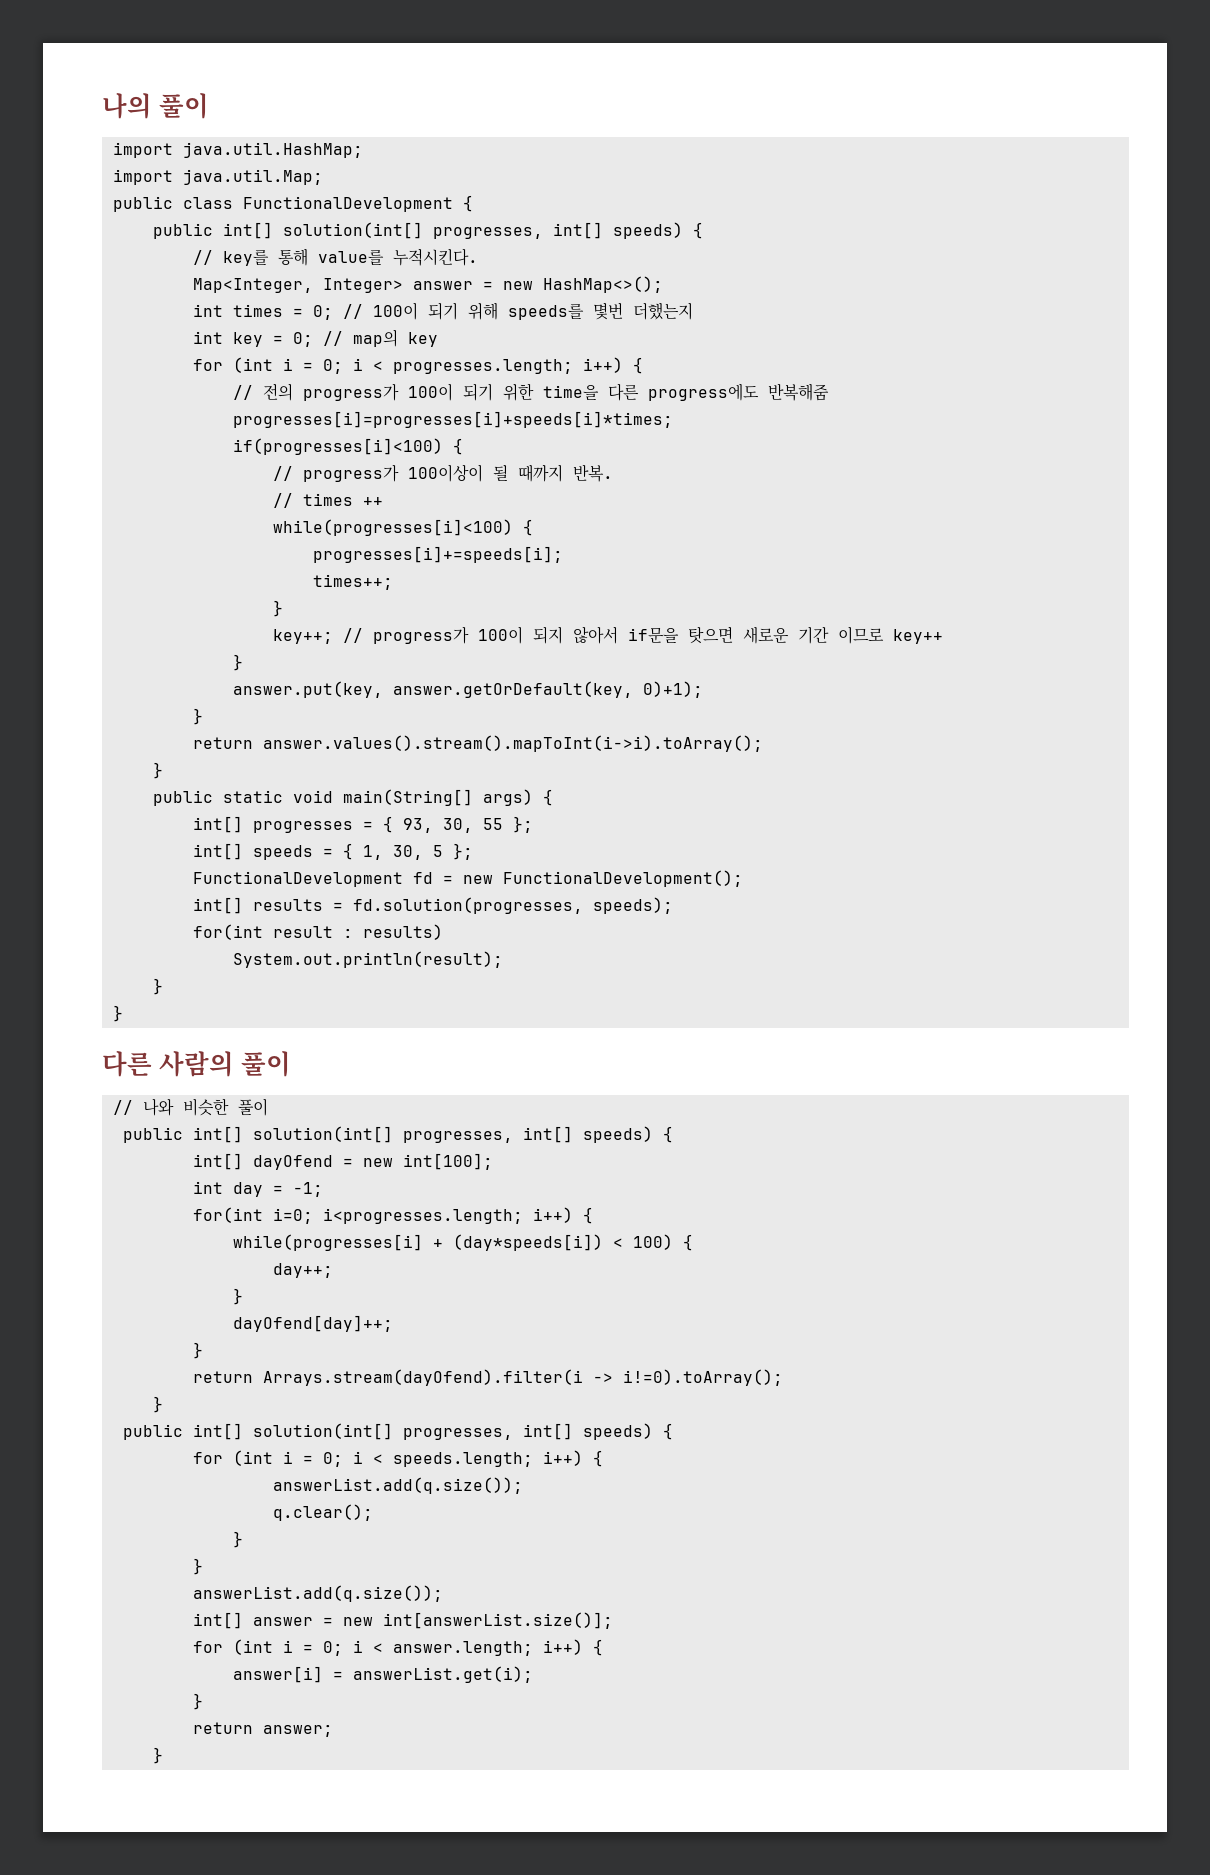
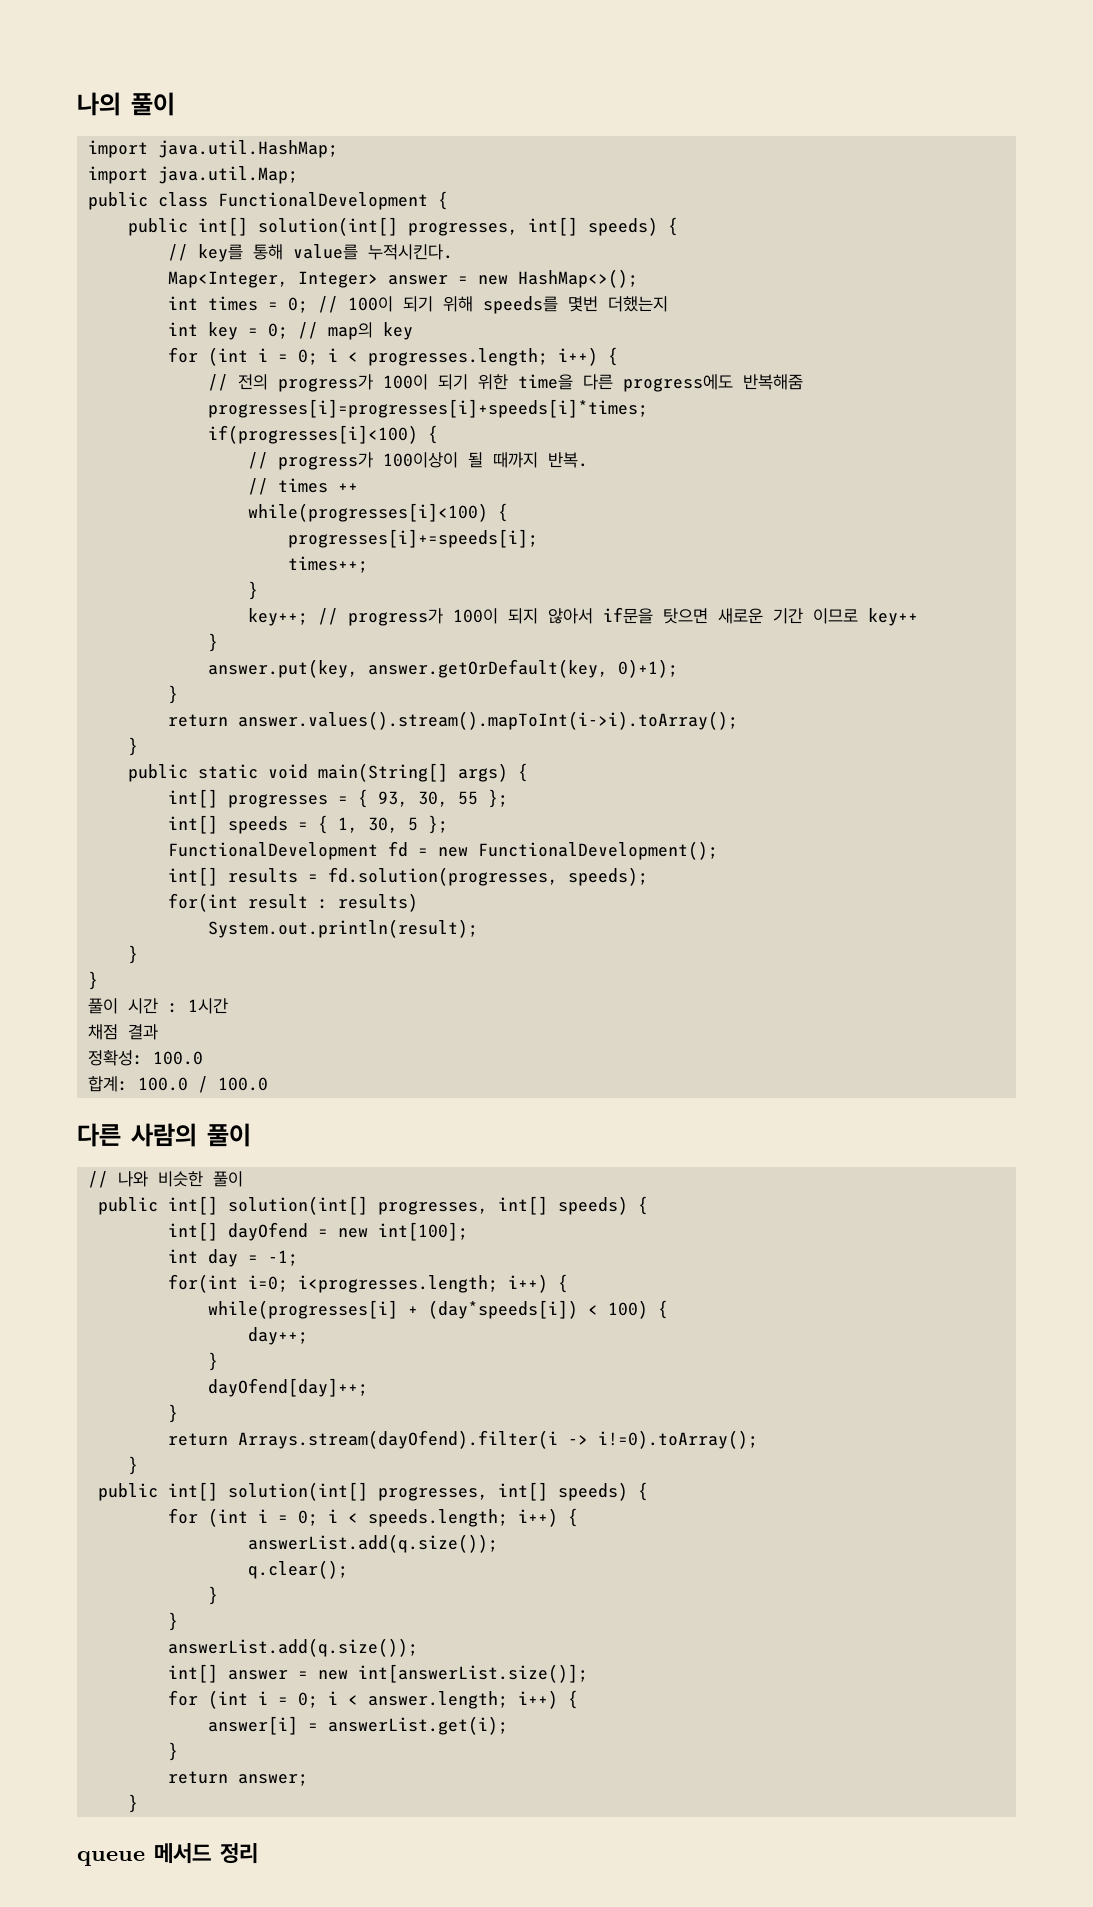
+ 풀이 시간 : 1시간
+ 채점 결과
+ 정확성: 100.0
+ 합계: 100.0 / 100.0
+ queue 메서드 정리

